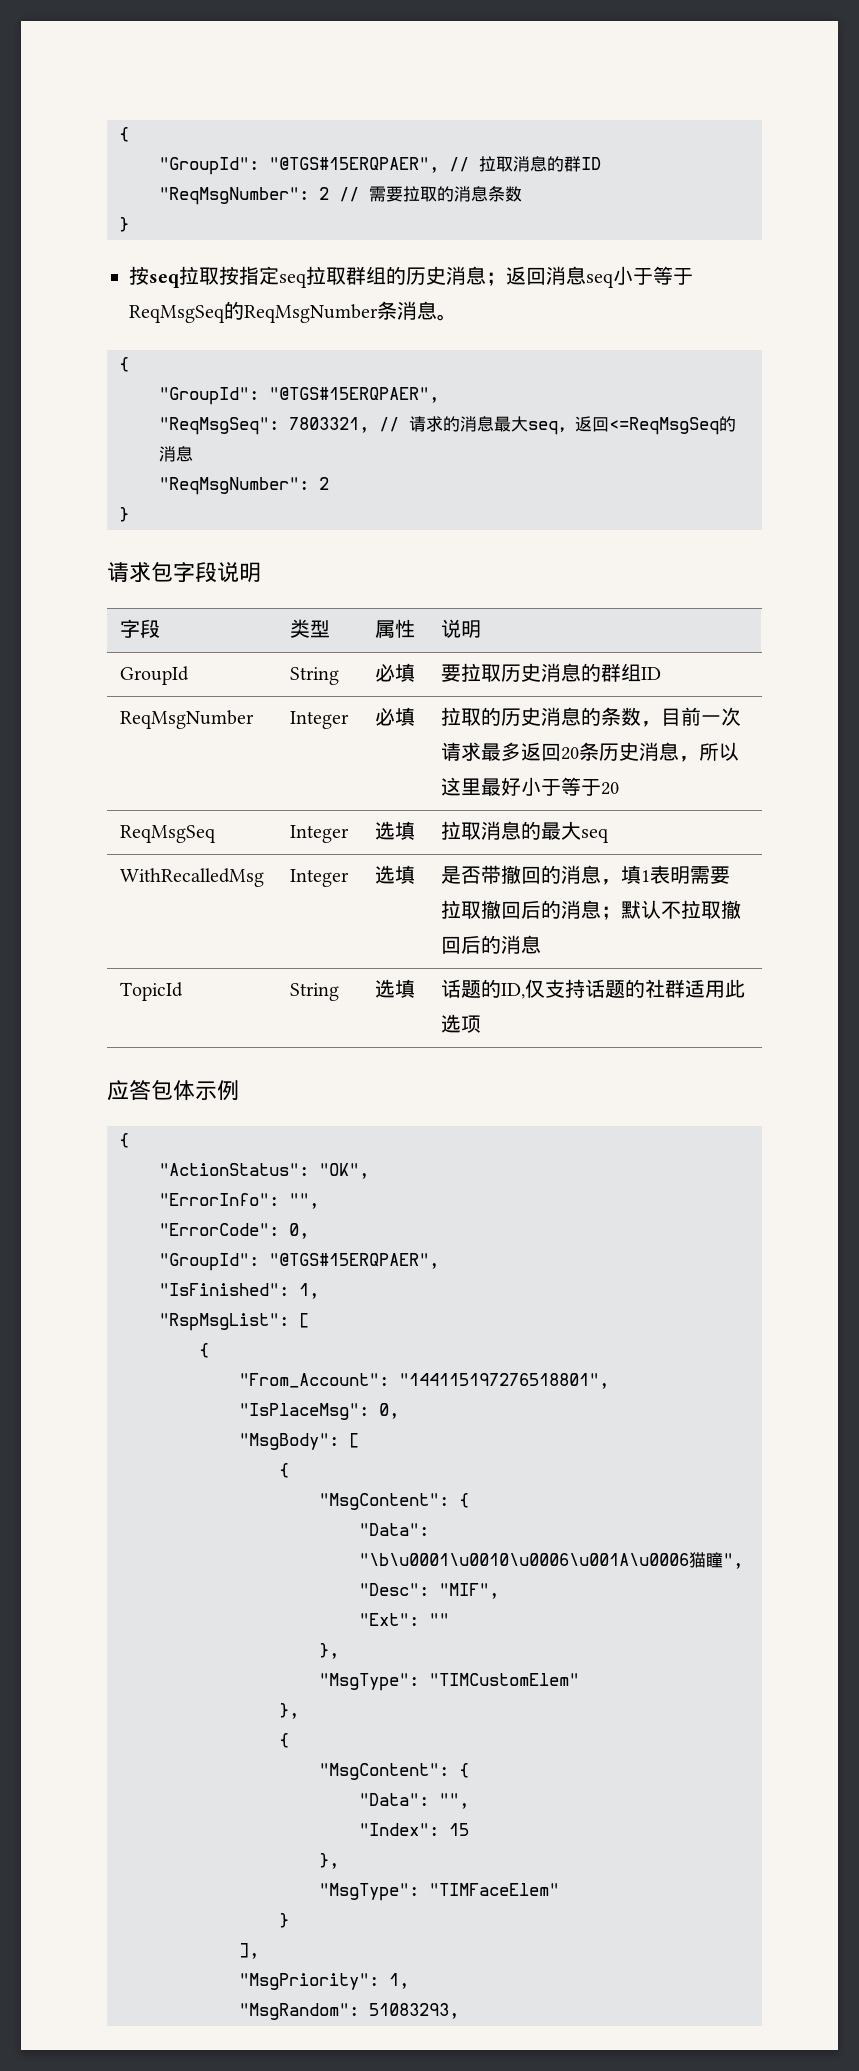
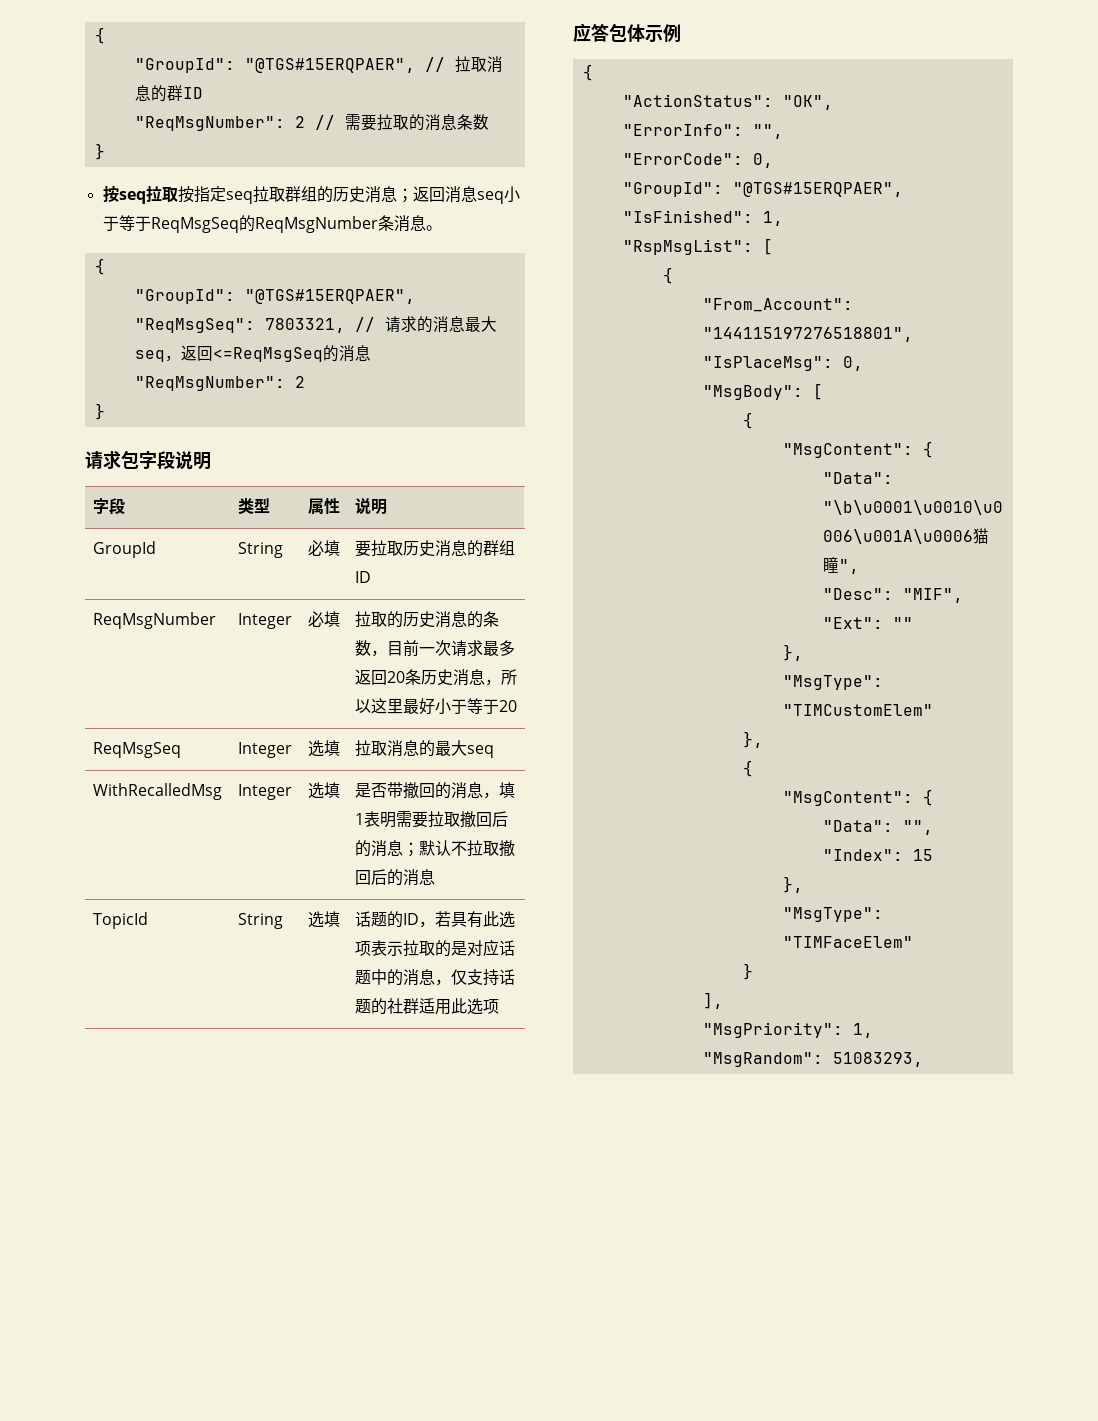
- TopicId | String | 选填 | 话题的ID,仅支持话题的社群适用此选项
+ TopicId | String | 选填 | 话题的ID，若具有此选项表示拉取的是对应话题中的消息，仅支持话题的社群适用此选项

